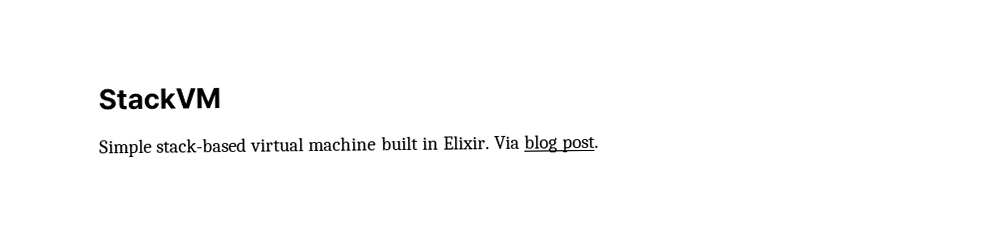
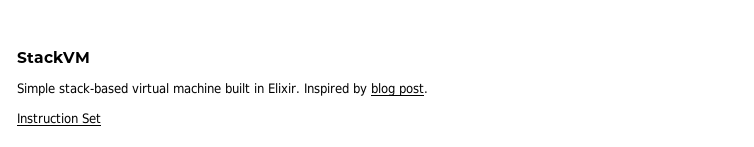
- Via blog post.
+ Inspired by blog post.
+ Instruction Set

